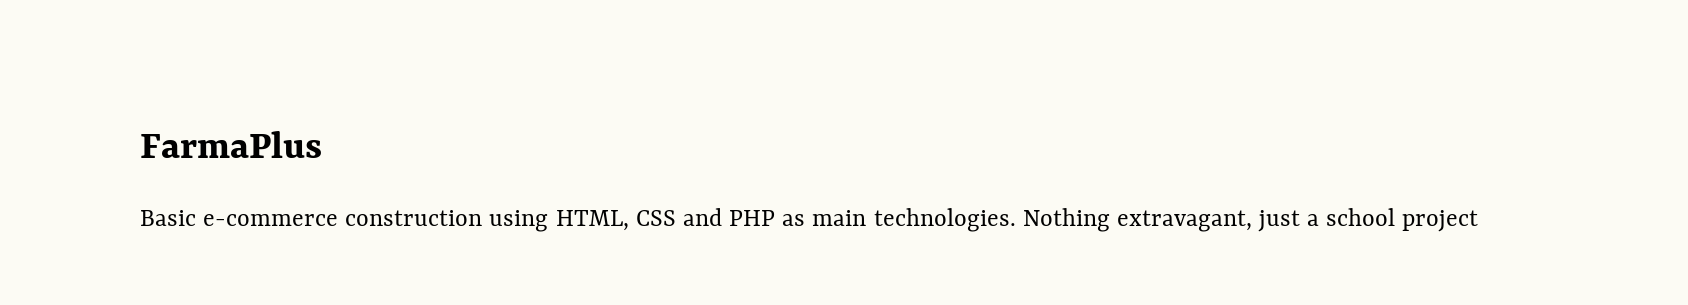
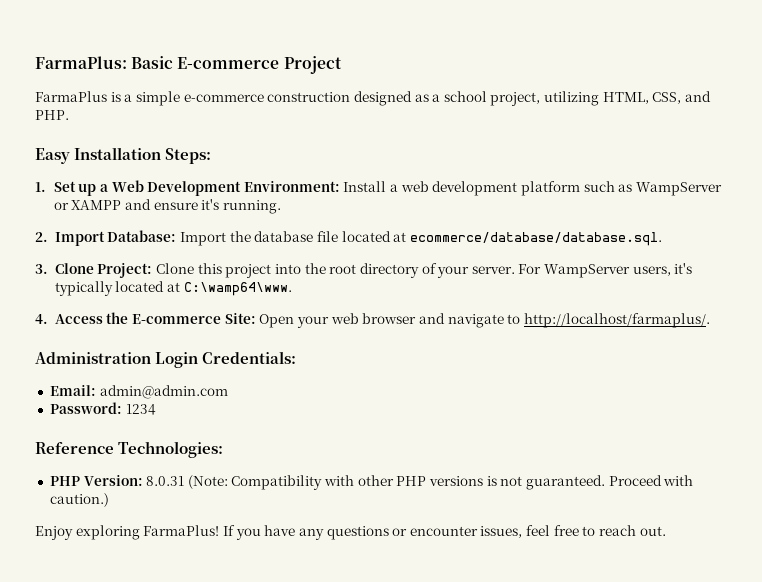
- FarmaPlus
- Basic e-commerce construction using HTML, CSS and PHP as main technologies. Nothing extravagant, just a school project
+ FarmaPlus: Basic E-commerce Project
+ FarmaPlus is a simple e-commerce construction designed as a school project, utilizing HTML, CSS, and PHP.
+ Easy Installation Steps:
+ 1. Set up a Web Development Environment: Install a web development platform such as WampServer or XAMPP and ensure it's running.
+ 2. Import Database: Import the database file located at ecommerce/database/database.sql.
+ 3. Clone Project: Clone this project into the root directory of your server. For WampServer users, it's typically located at C:\wamp64\www.
+ 4. Access the E-commerce Site: Open your web browser and navigate to http://localhost/farmaplus/.
+ Administration Login Credentials:
+ Email: admin@admin.com
+ Password: 1234
+ Reference Technologies:
+ PHP Version: 8.0.31 (Note: Compatibility with other PHP versions is not guaranteed. Proceed with caution.)
+ Enjoy exploring FarmaPlus! If you have any questions or encounter issues, feel free to reach out.

